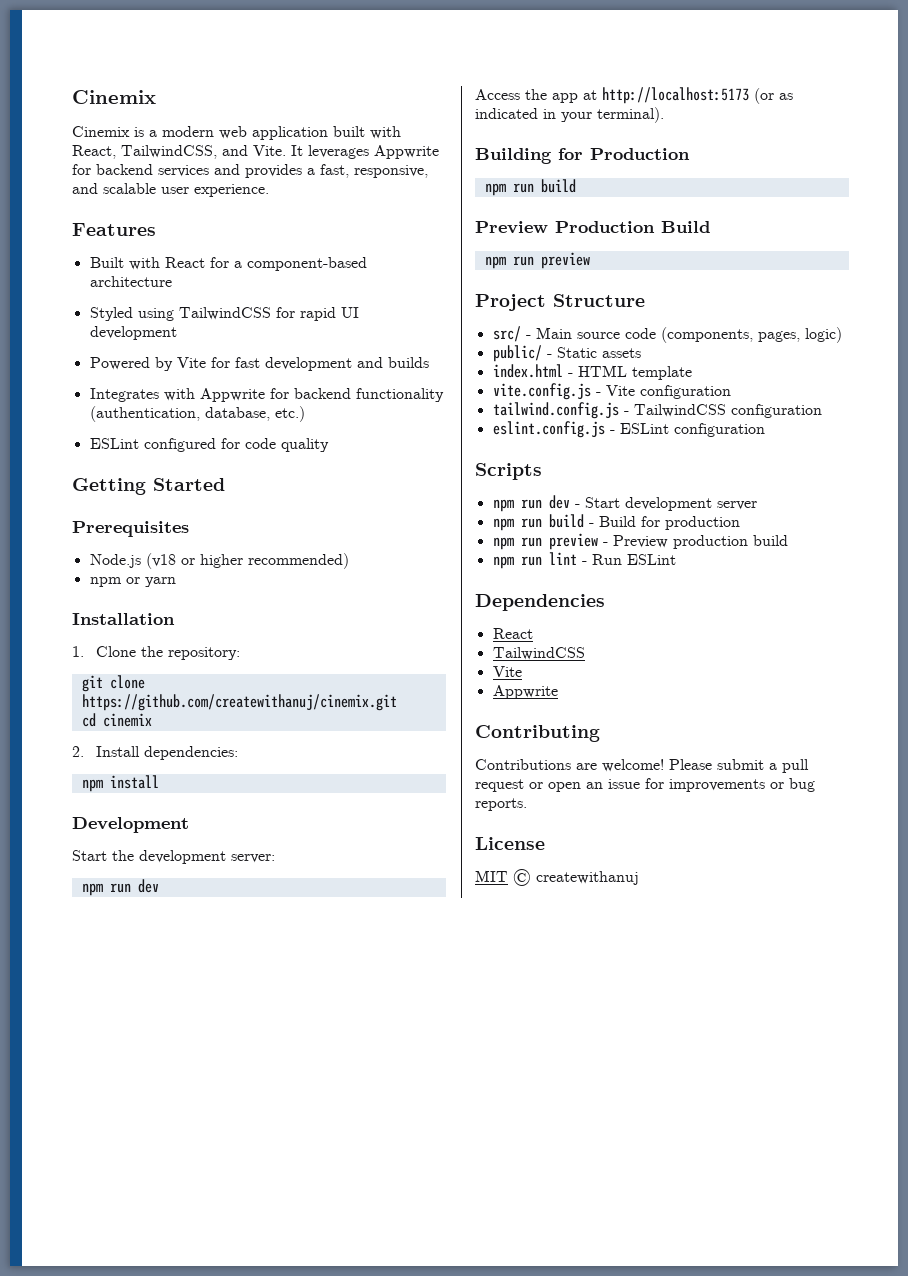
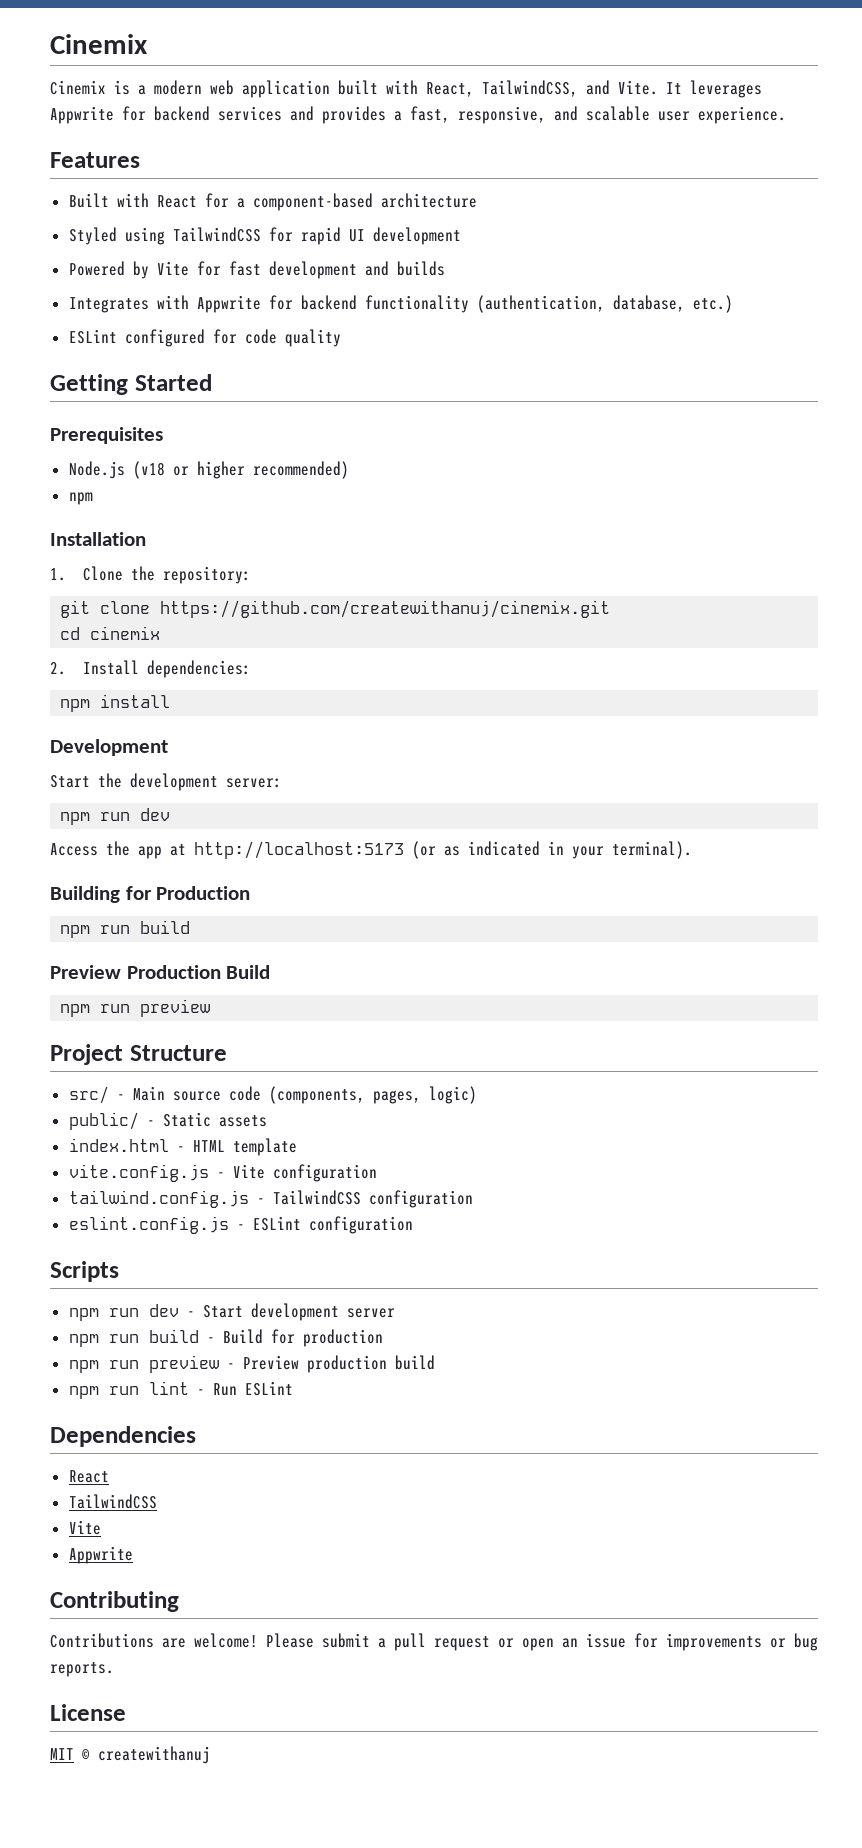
  Node.js (v18 or higher recommended)
- npm or yarn
+ npm

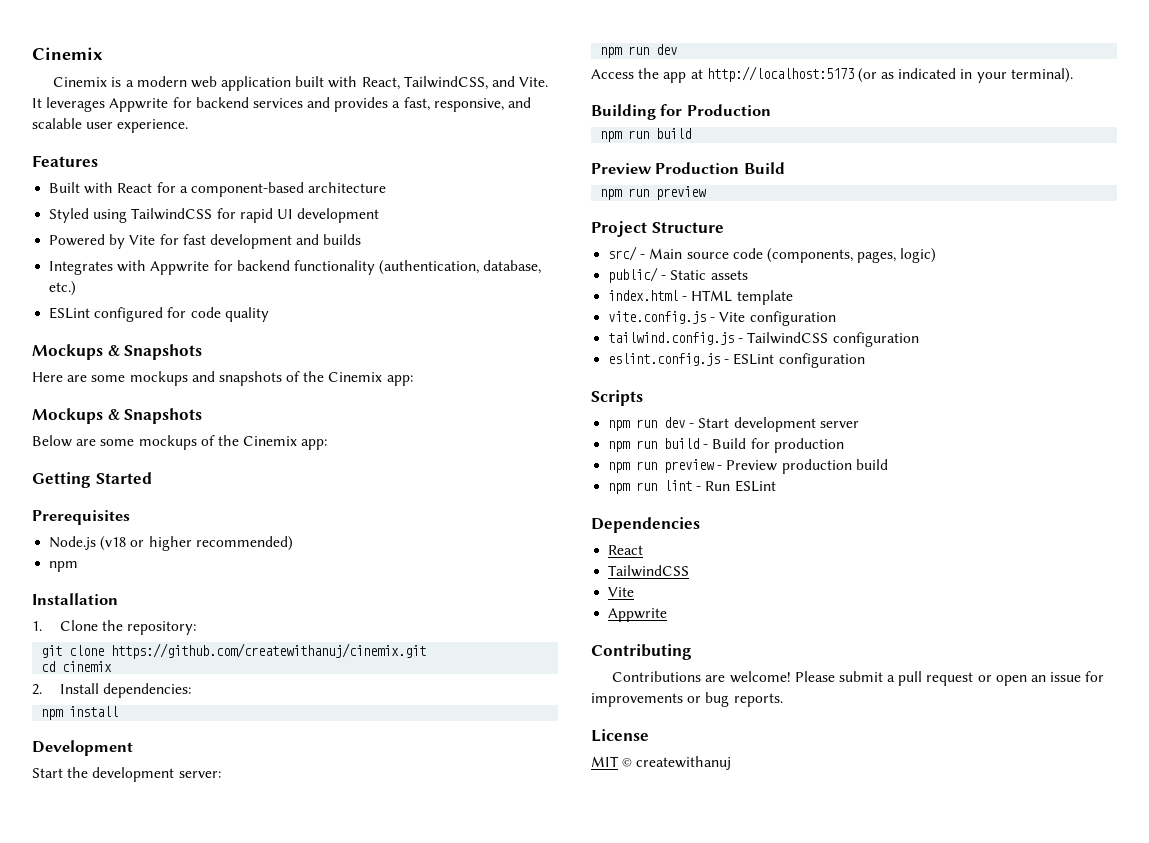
  ESLint configured for code quality
+ Mockups & Snapshots
+ Here are some mockups and snapshots of the Cinemix app:
+ Mockups & Snapshots
+ Below are some mockups of the Cinemix app:

